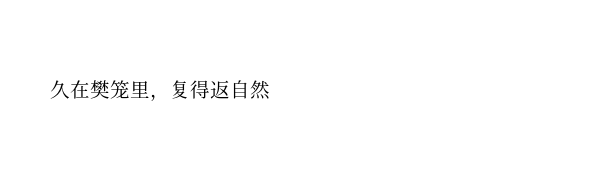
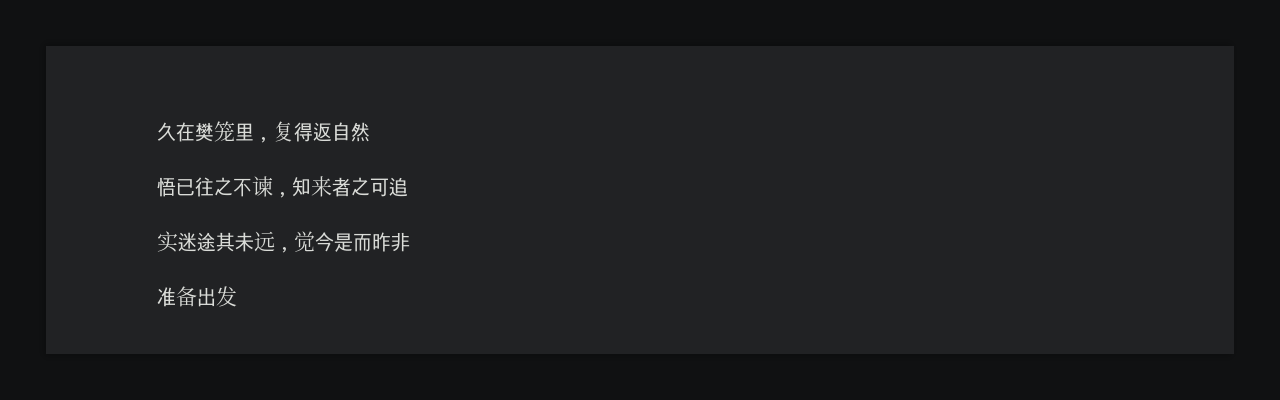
+ 悟已往之不谏，知来者之可追
+ 实迷途其未远，觉今是而昨非
+ 准备出发

